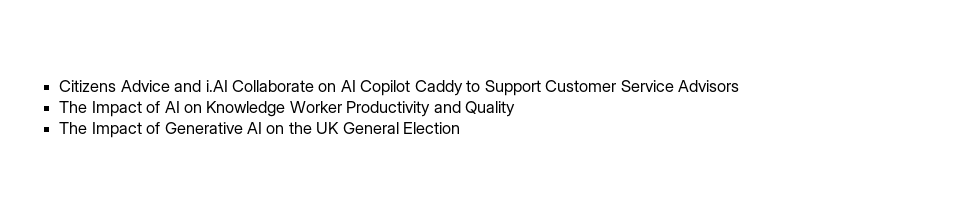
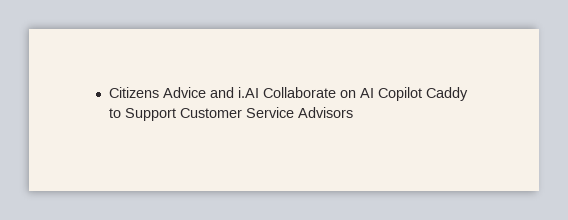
- The Impact of AI on Knowledge Worker Productivity and Quality
- The Impact of Generative AI on the UK General Election

